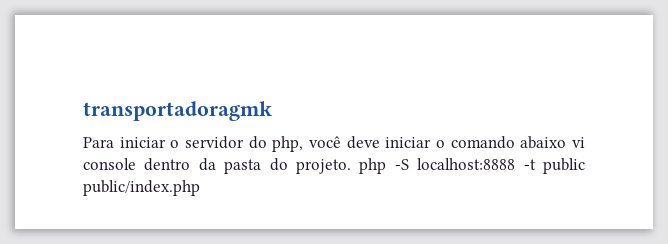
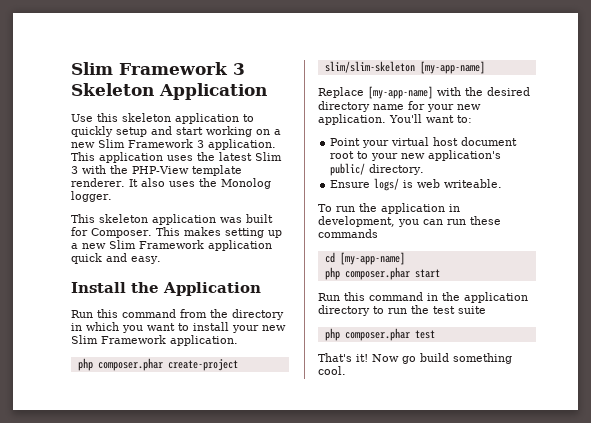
- transportadoragmk
- Para iniciar o servidor do php, você deve iniciar o comando abaixo vi console dentro da pasta do projeto. php -S localhost:8888 -t public public/index.php
+ Slim Framework 3 Skeleton Application
+ Use this skeleton application to quickly setup and start working on a new Slim Framework 3 application. This application uses the latest Slim 3 with the PHP-View template renderer. It also uses the Monolog logger.
+ This skeleton application was built for Composer. This makes setting up a new Slim Framework application quick and easy.
+ Install the Application
+ Run this command from the directory in which you want to install your new Slim Framework application.
+ php composer.phar create-project slim/slim-skeleton [my-app-name]
+ Replace [my-app-name] with the desired directory name for your new application. You'll want to:
+ Point your virtual host document root to your new application's public/ directory.
+ Ensure logs/ is web writeable.
+ To run the application in development, you can run these commands
+ cd [my-app-name]
+ php composer.phar start
+ Run this command in the application directory to run the test suite
+ php composer.phar test
+ That's it! Now go build something cool.

